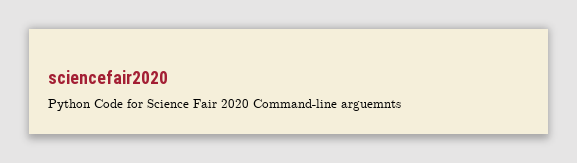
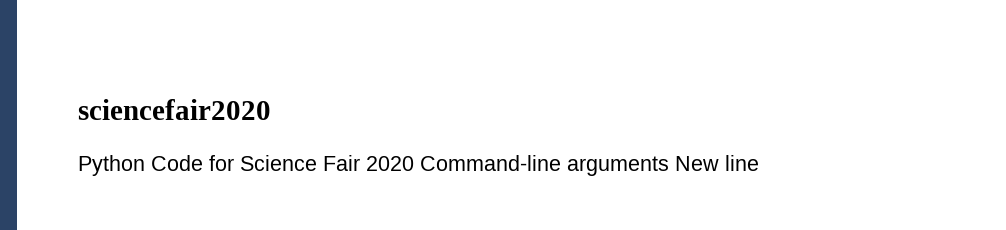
- Python Code for Science Fair 2020 Command-line arguemnts
+ Python Code for Science Fair 2020 Command-line arguments New line

